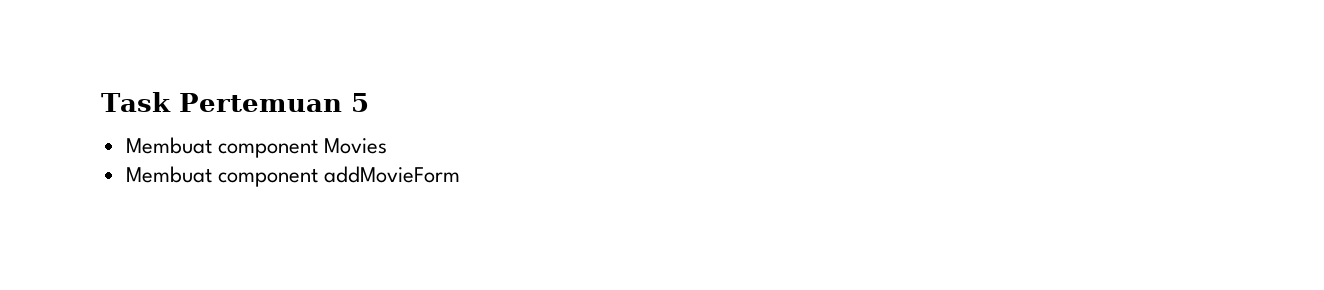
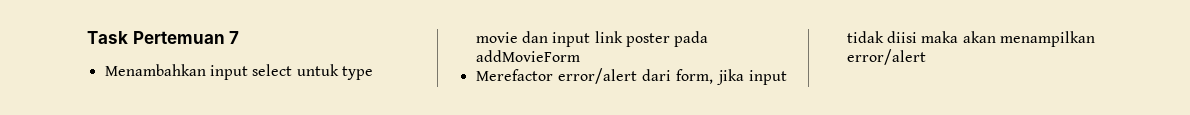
- Task Pertemuan 5
- Membuat component Movies
- Membuat component addMovieForm
+ Task Pertemuan 7
+ Menambahkan input select untuk type movie dan input link poster pada addMovieForm
+ Merefactor error/alert dari form, jika input tidak diisi maka akan menampilkan error/alert

